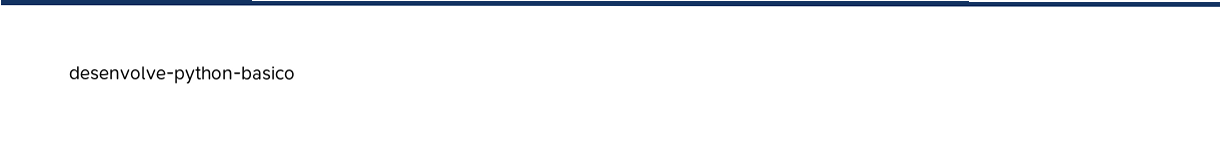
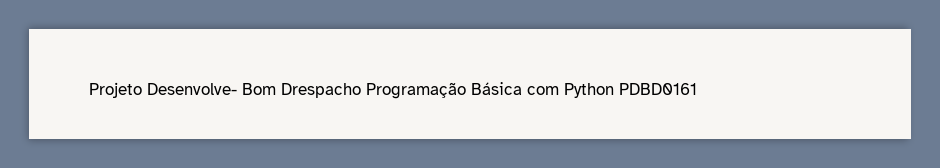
- desenvolve-python-basico
+ Projeto Desenvolve- Bom Drespacho Programação Básica com Python PDBD0161

